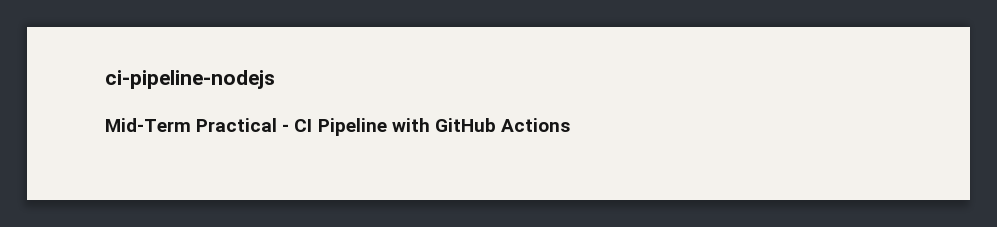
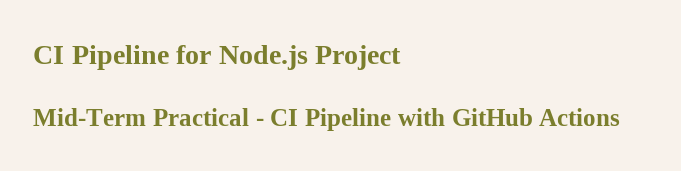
- ci-pipeline-nodejs
+ CI Pipeline for Node.js Project

